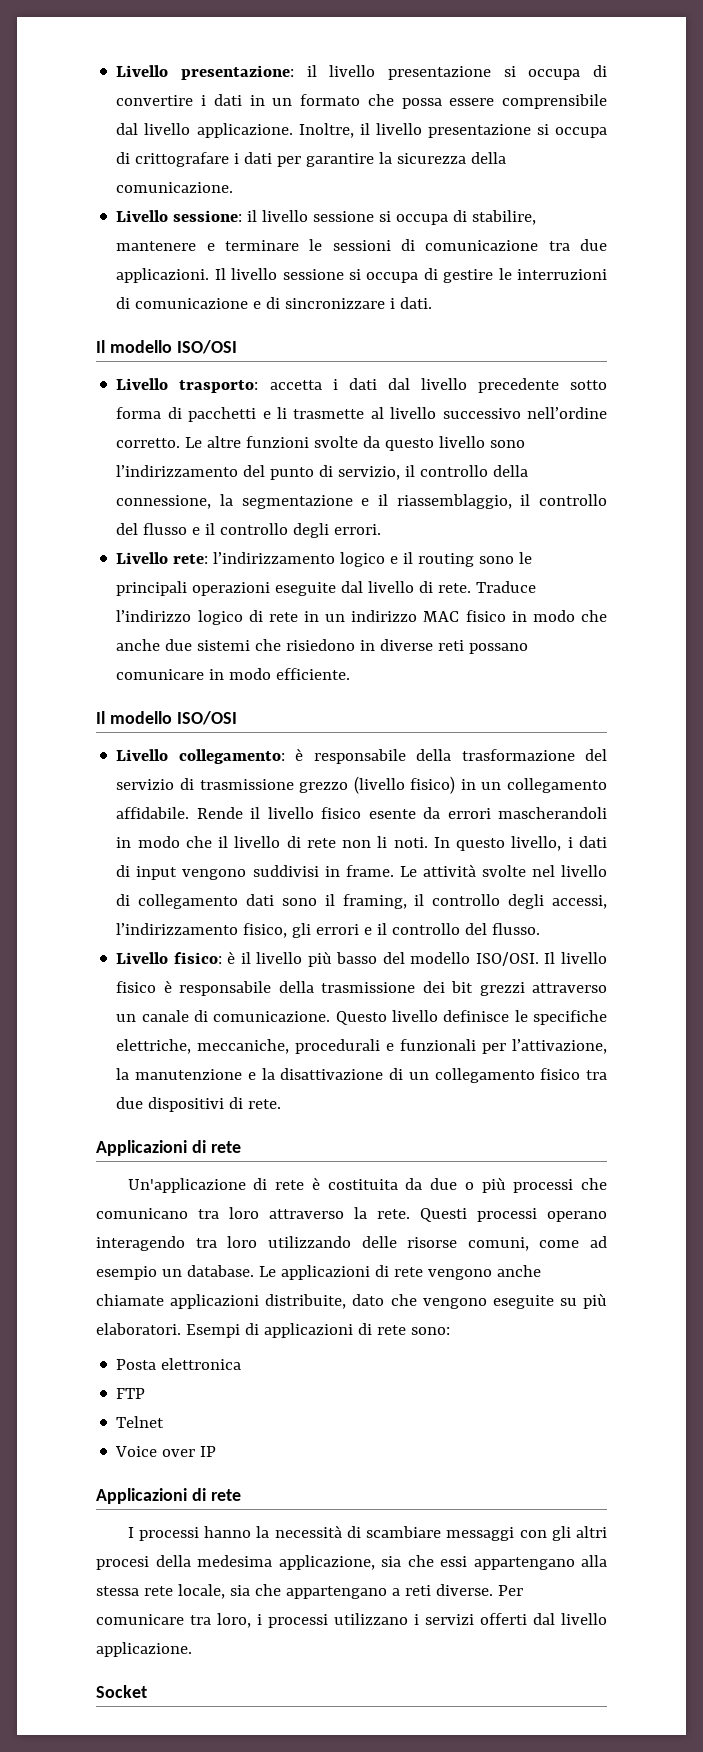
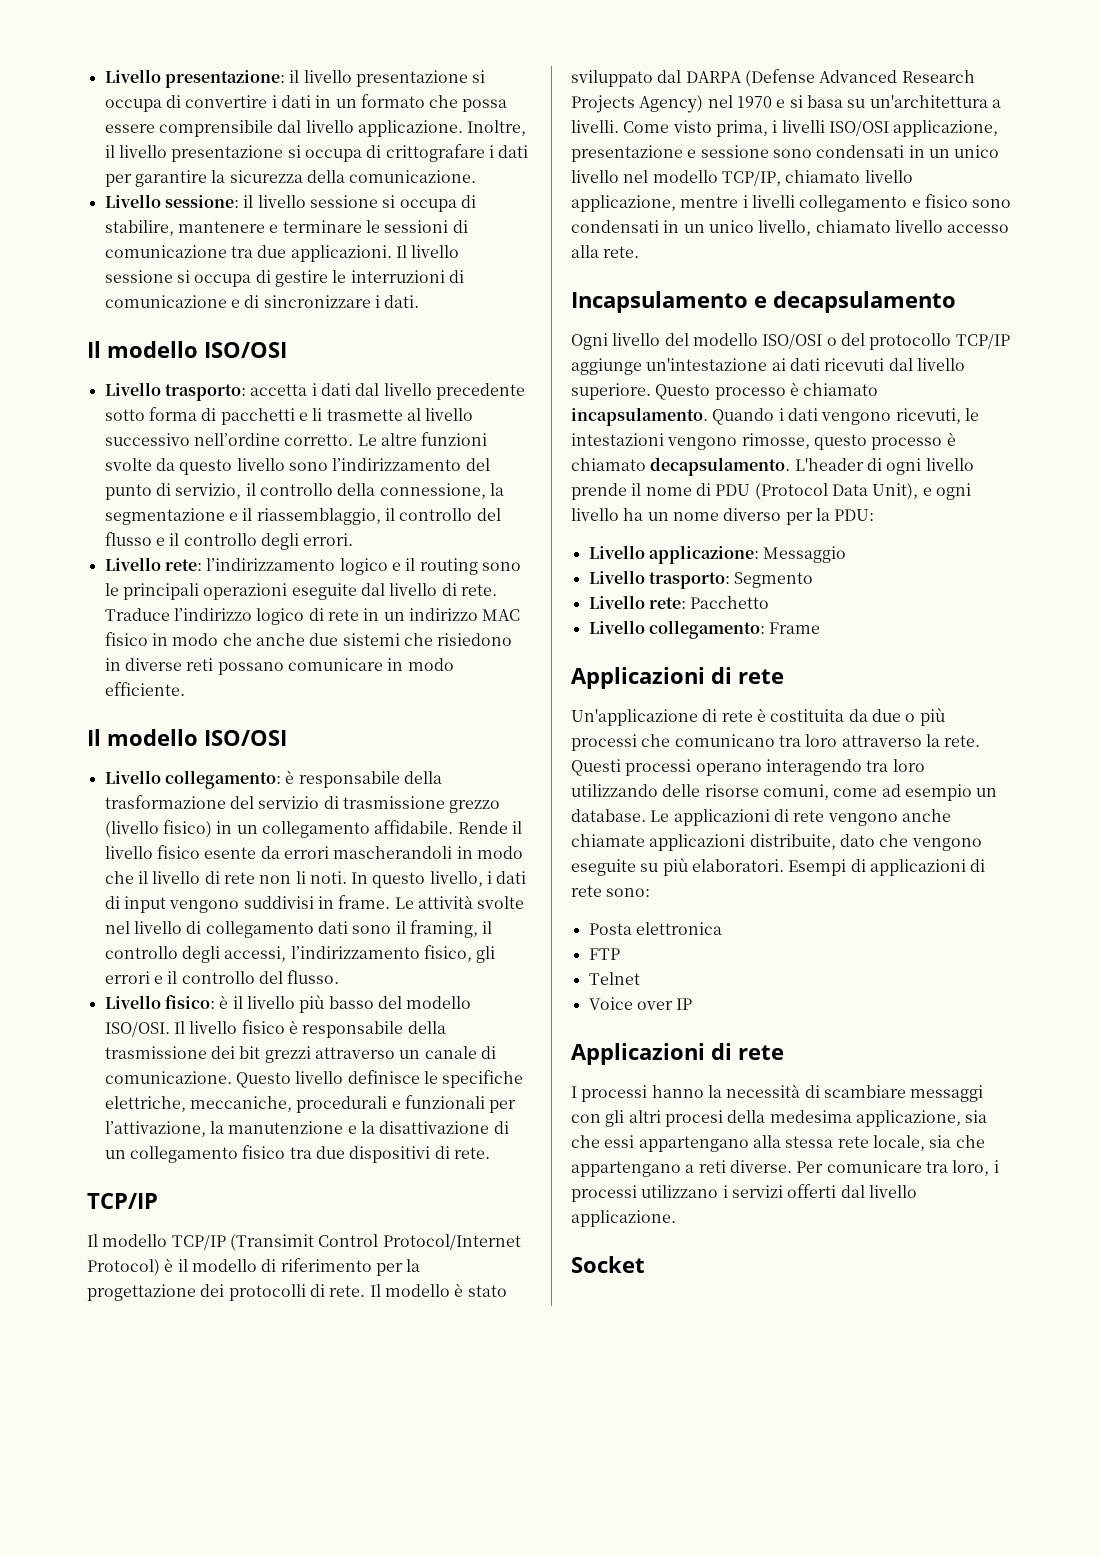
  Questo livello definisce le specifiche elettriche, meccaniche, procedurali e funzionali per l’attivazione, la manutenzione e la disattivazione di un collegamento fisico tra due dispositivi di rete.
+ TCP/IP
+ Il modello TCP/IP (Transimit Control Protocol/Internet Protocol) è il modello di riferimento per la progettazione dei protocolli di rete. Il modello è stato sviluppato dal DARPA (Defense Advanced Research Projects Agency) nel 1970 e si basa su un'architettura a livelli. Come visto prima, i livelli ISO/OSI applicazione, presentazione e sessione sono condensati in un unico livello nel modello TCP/IP, chiamato livello applicazione, mentre i livelli collegamento e fisico sono condensati in un unico livello, chiamato livello accesso alla rete.
+ Incapsulamento e decapsulamento
+ Ogni livello del modello ISO/OSI o del protocollo TCP/IP aggiunge un'intestazione ai dati ricevuti dal livello superiore. Questo processo è chiamato incapsulamento. Quando i dati vengono ricevuti, le intestazioni vengono rimosse, questo processo è chiamato decapsulamento. L'header di ogni livello prende il nome di PDU (Protocol Data Unit), e ogni livello ha un nome diverso per la PDU:
+ Livello applicazione: Messaggio
+ Livello trasporto: Segmento
+ Livello rete: Pacchetto
+ Livello collegamento: Frame

